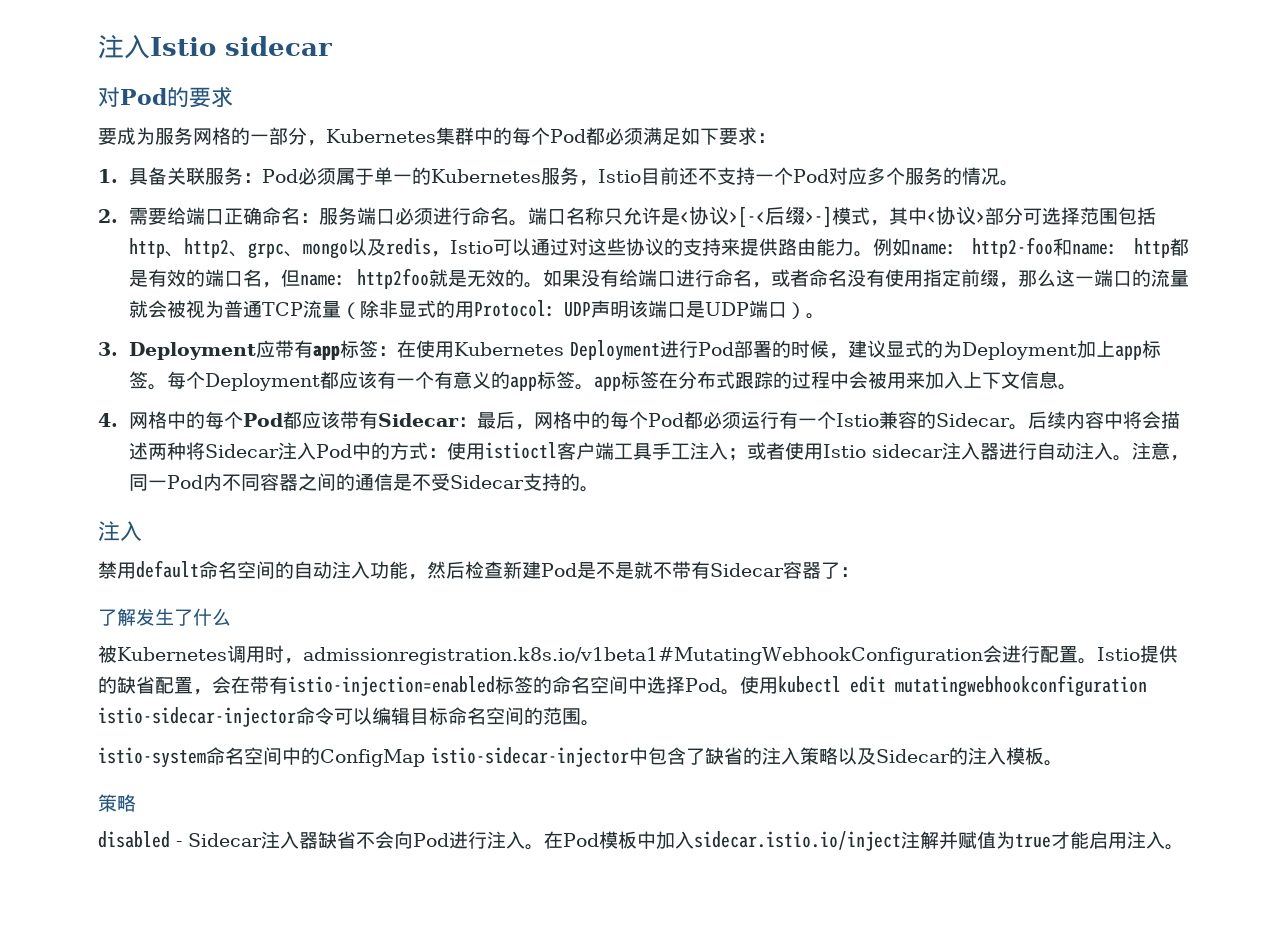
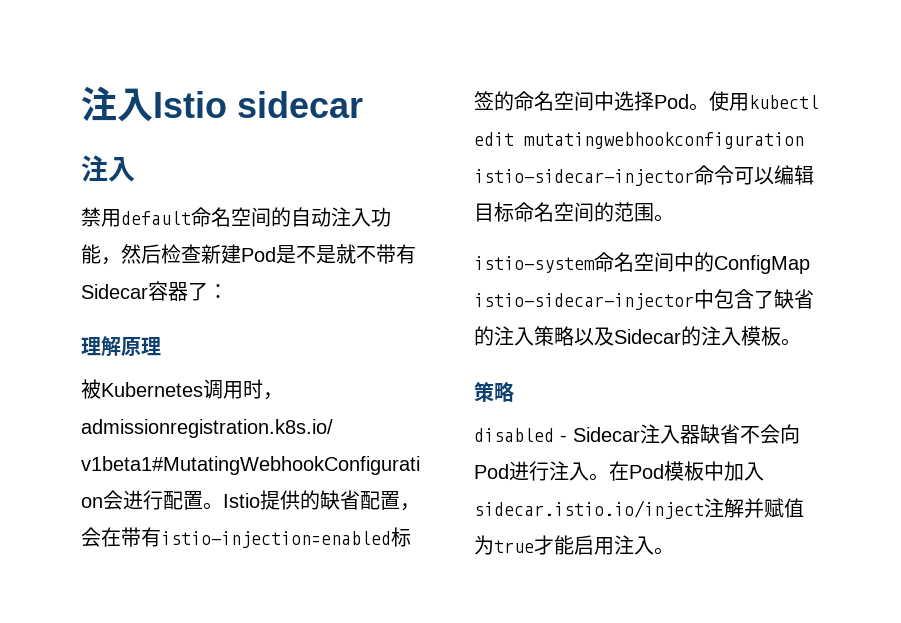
- 对Pod的要求
- 要成为服务网格的一部分，Kubernetes集群中的每个Pod都必须满足如下要求：
- 1.具备关联服务：Pod必须属于单一的Kubernetes服务，Istio目前还不支持一个Pod对应多个服务的情况。
- 2.需要给端口正确命名：服务端口必须进行命名。端口名称只允许是<协议>[-<后缀>-]模式，其中<协议>部分可选择范围包括http、http2、grpc、mongo以及redis，Istio可以通过对这些协议的支持来提供路由能力。例如name: http2-foo和name: http都是有效的端口名，但name: http2foo就是无效的。如果没有给端口进行命名，或者命名没有使用指定前缀，那么这一端口的流量就会被视为普通TCP流量（除非显式的用Protocol: UDP声明该端口是UDP端口）。
- 3. Deployment应带有app标签：在使用Kubernetes Deployment进行Pod部署的时候，建议显式的为Deployment加上app标签。每个Deployment都应该有一个有意义的app标签。app标签在分布式跟踪的过程中会被用来加入上下文信息。
- 4.网格中的每个Pod都应该带有Sidecar：最后，网格中的每个Pod都必须运行有一个Istio兼容的Sidecar。后续内容中将会描述两种将Sidecar注入Pod中的方式：使用istioctl客户端工具手工注入；或者使用Istio sidecar注入器进行自动注入。注意，同一Pod内不同容器之间的通信是不受Sidecar支持的。
- 了解发生了什么
+ 理解原理

